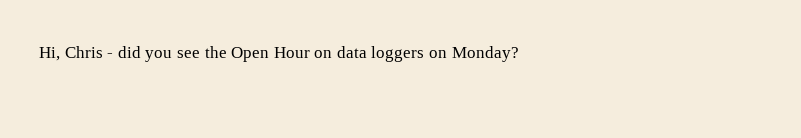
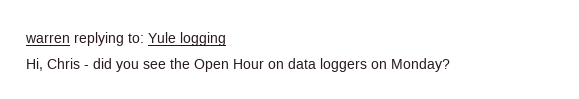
+ warren replying to: Yule logging

